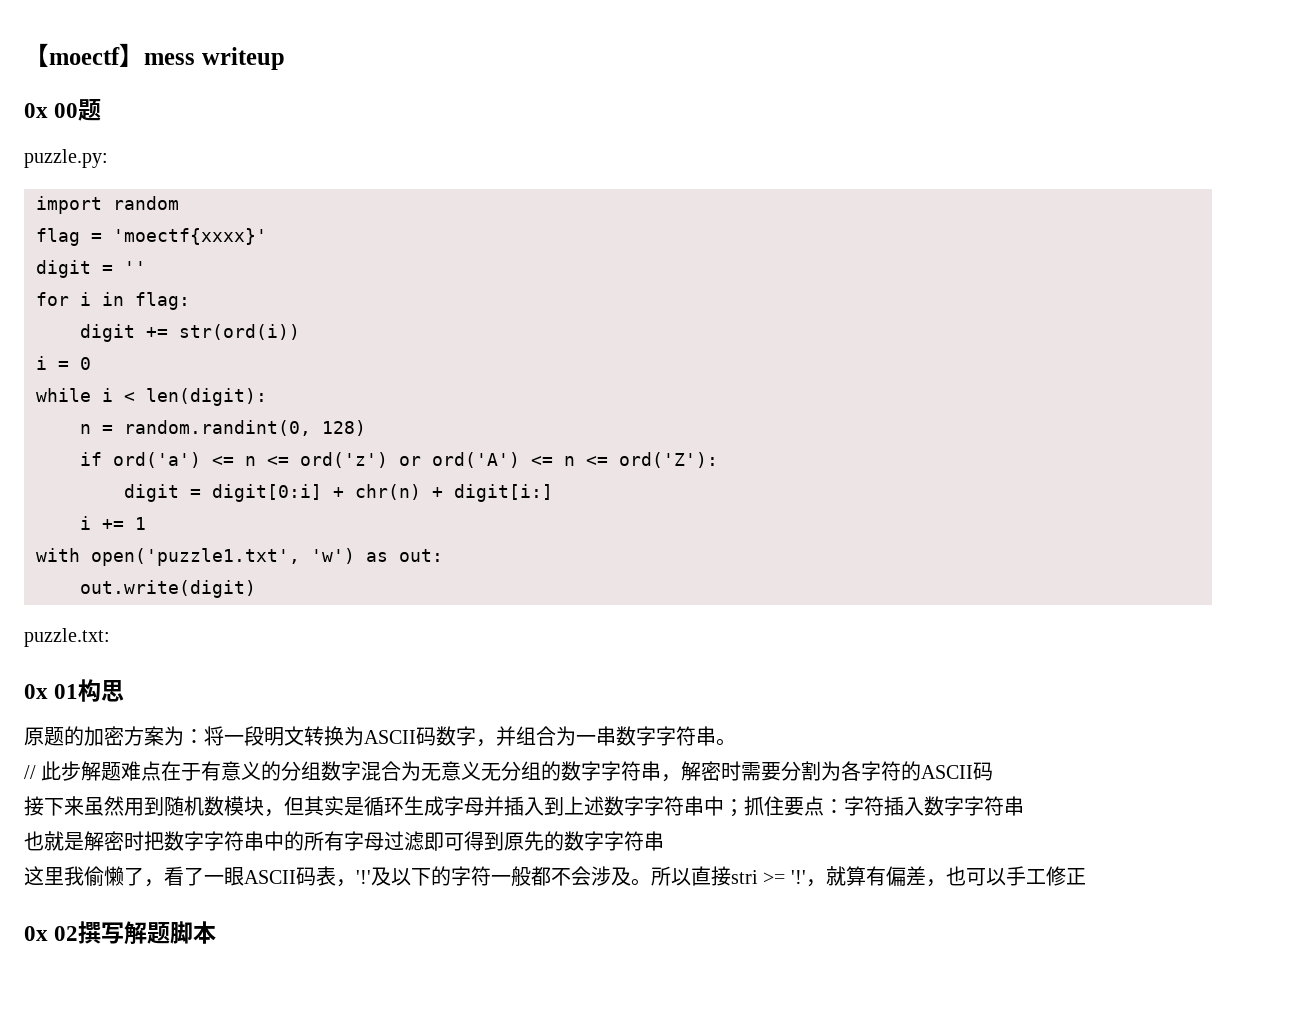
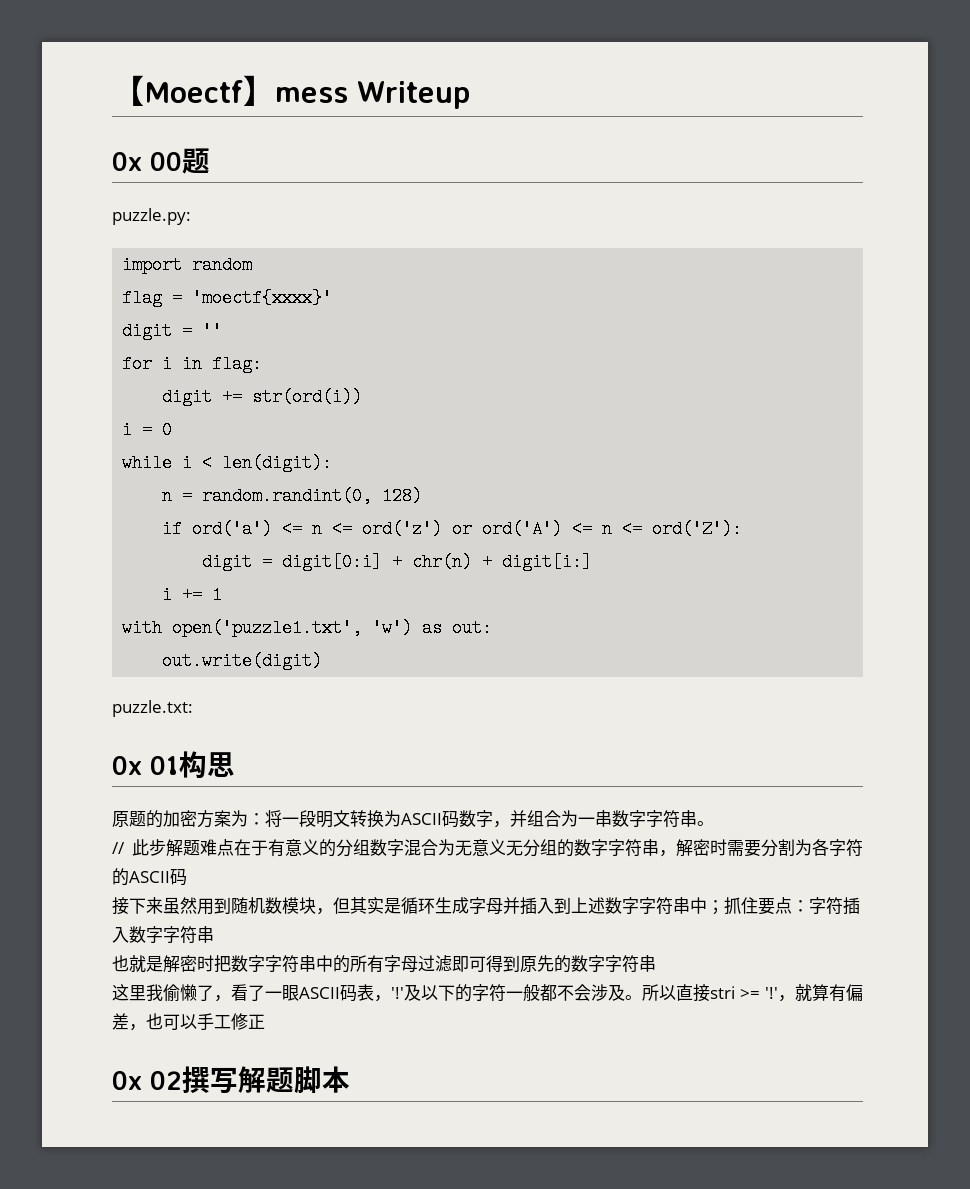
- 【moectf】mess writeup
+ 【Moectf】mess Writeup

